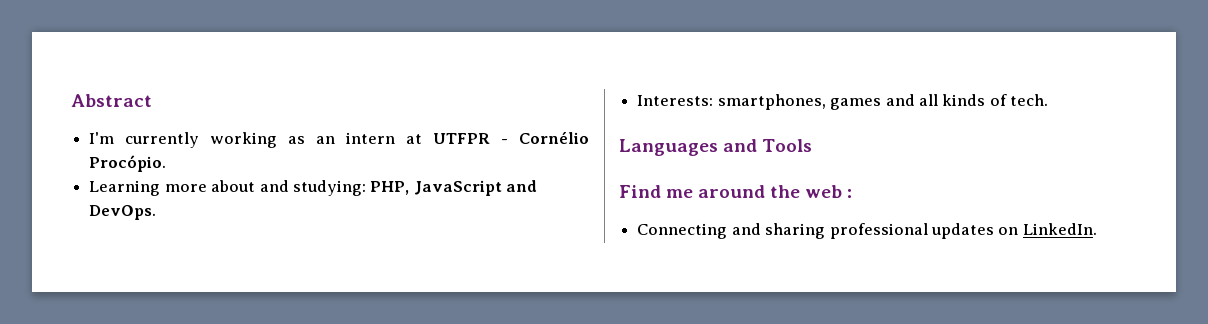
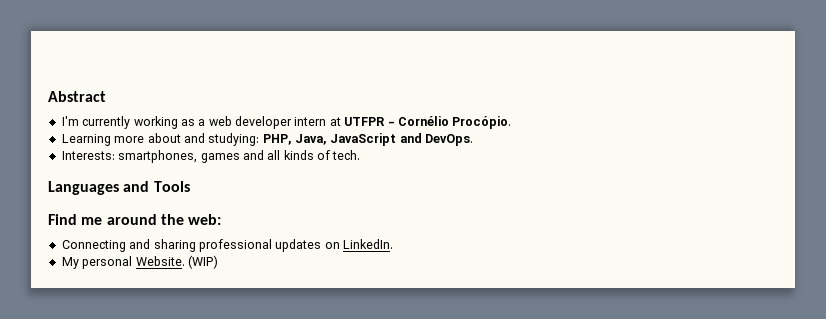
- I'm currently working as an intern at UTFPR - Cornélio Procópio.
+ I'm currently working as a web developer intern at UTFPR - Cornélio Procópio.
- Learning more about and studying: PHP, JavaScript and DevOps.
+ Learning more about and studying: PHP, Java, JavaScript and DevOps.
- Find me around the web :
+ Find me around the web:
+ My personal Website. (WIP)

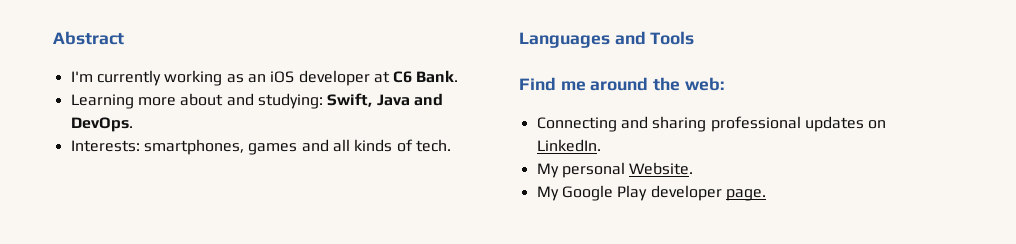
- I'm currently working as a web developer intern at UTFPR - Cornélio Procópio.
+ I'm currently working as an iOS developer at C6 Bank.
- Learning more about and studying: PHP, Java, JavaScript and DevOps.
+ Learning more about and studying: Swift, Java and DevOps.
- My personal Website. (WIP)
+ My personal Website.
+ My Google Play developer page.

